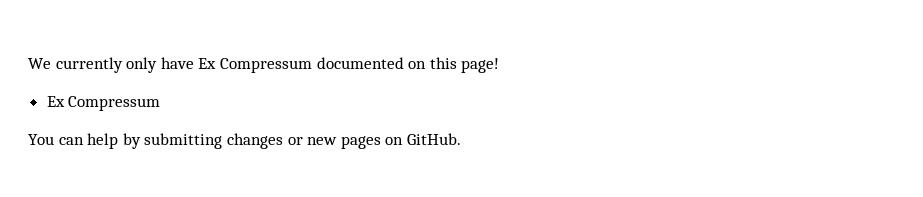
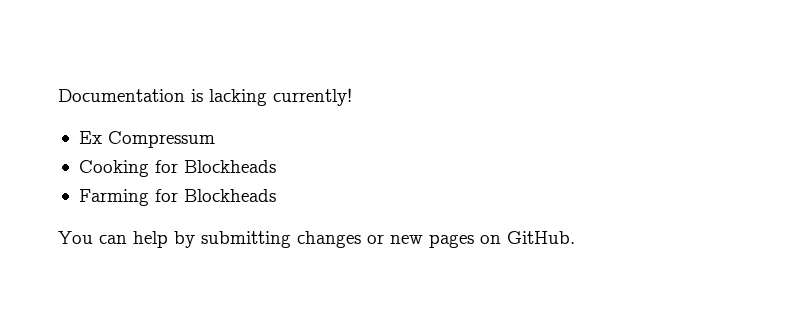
- We currently only have Ex Compressum documented on this page!
+ Documentation is lacking currently!
  Ex Compressum
+ Cooking for Blockheads
+ Farming for Blockheads

